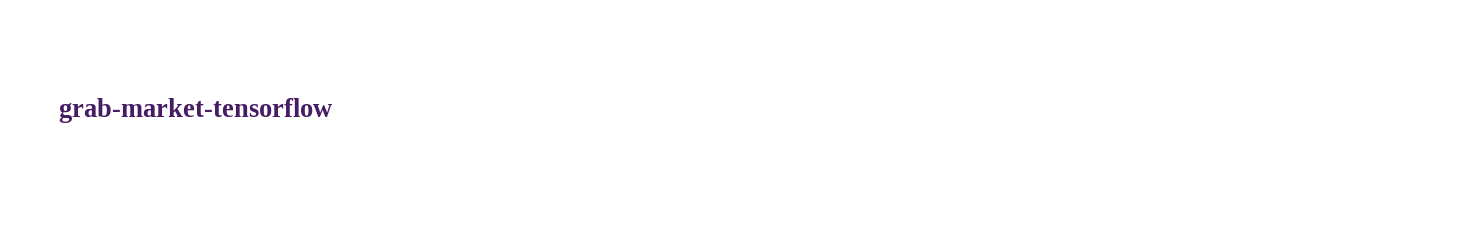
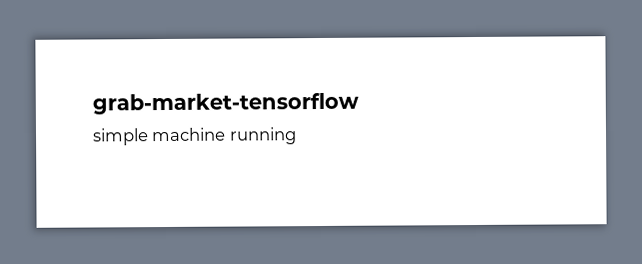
+ simple machine running

